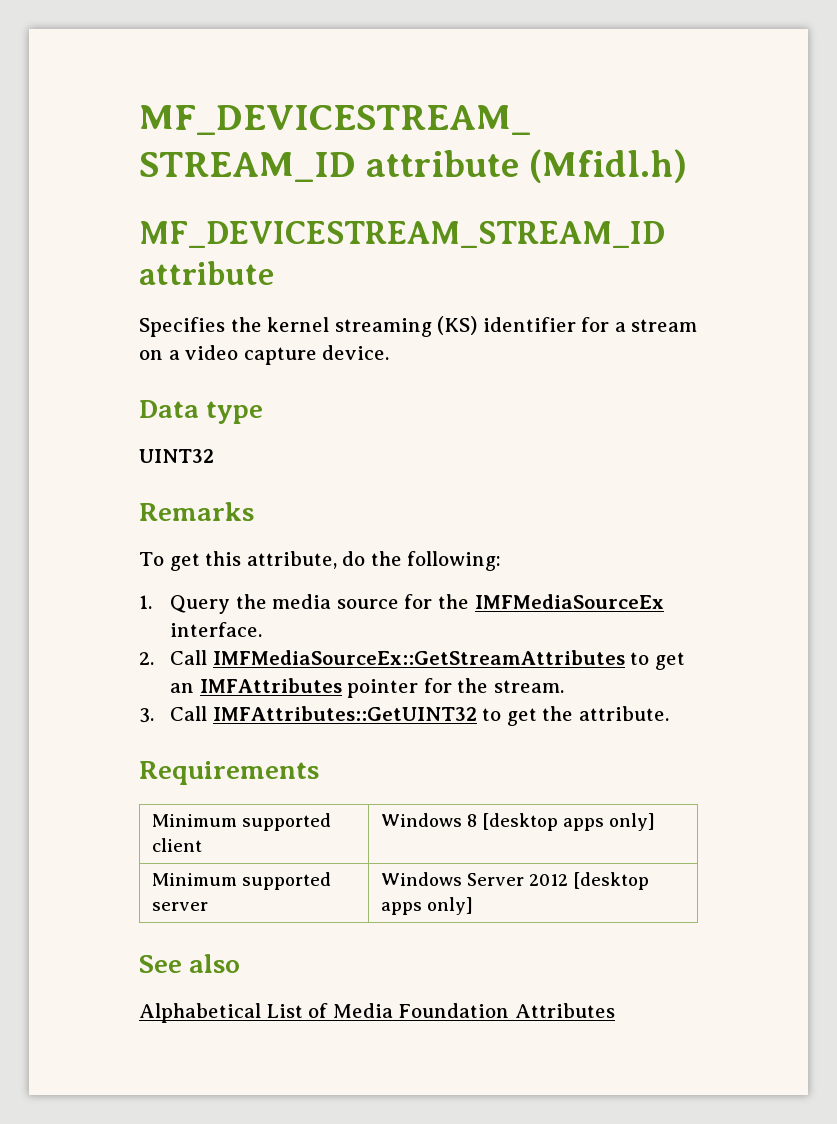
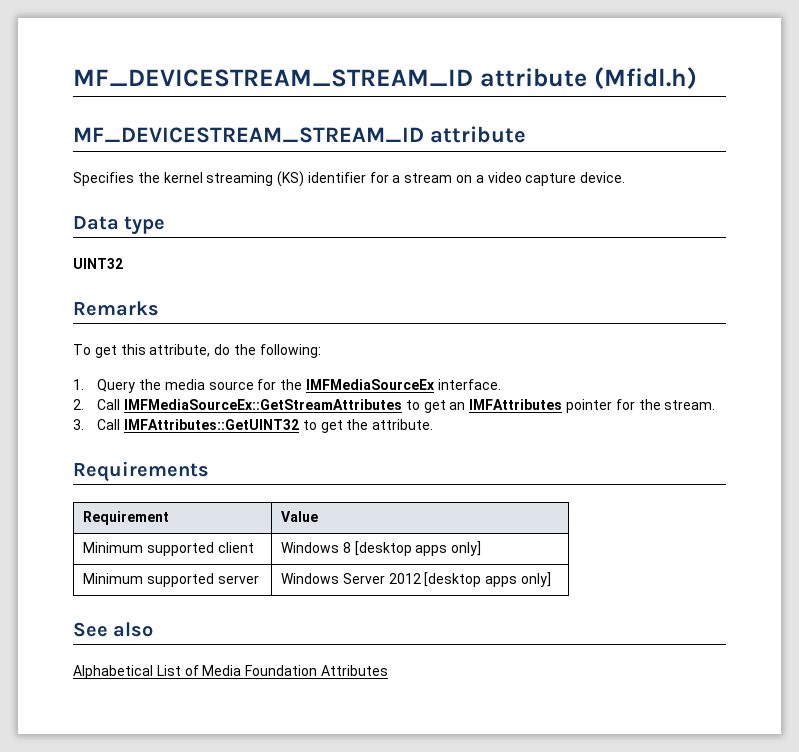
+ Requirement | Value

